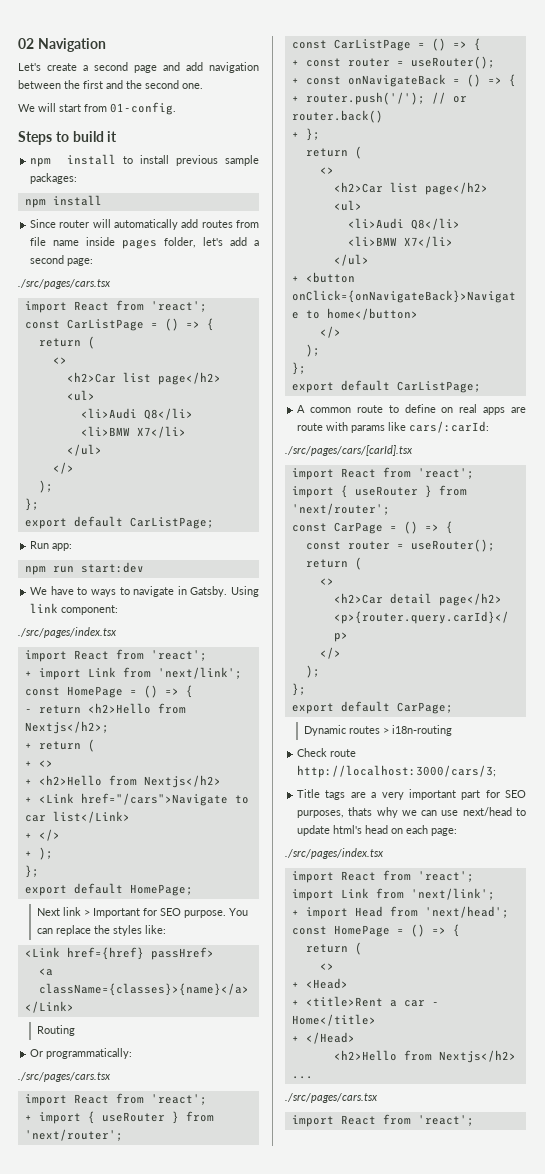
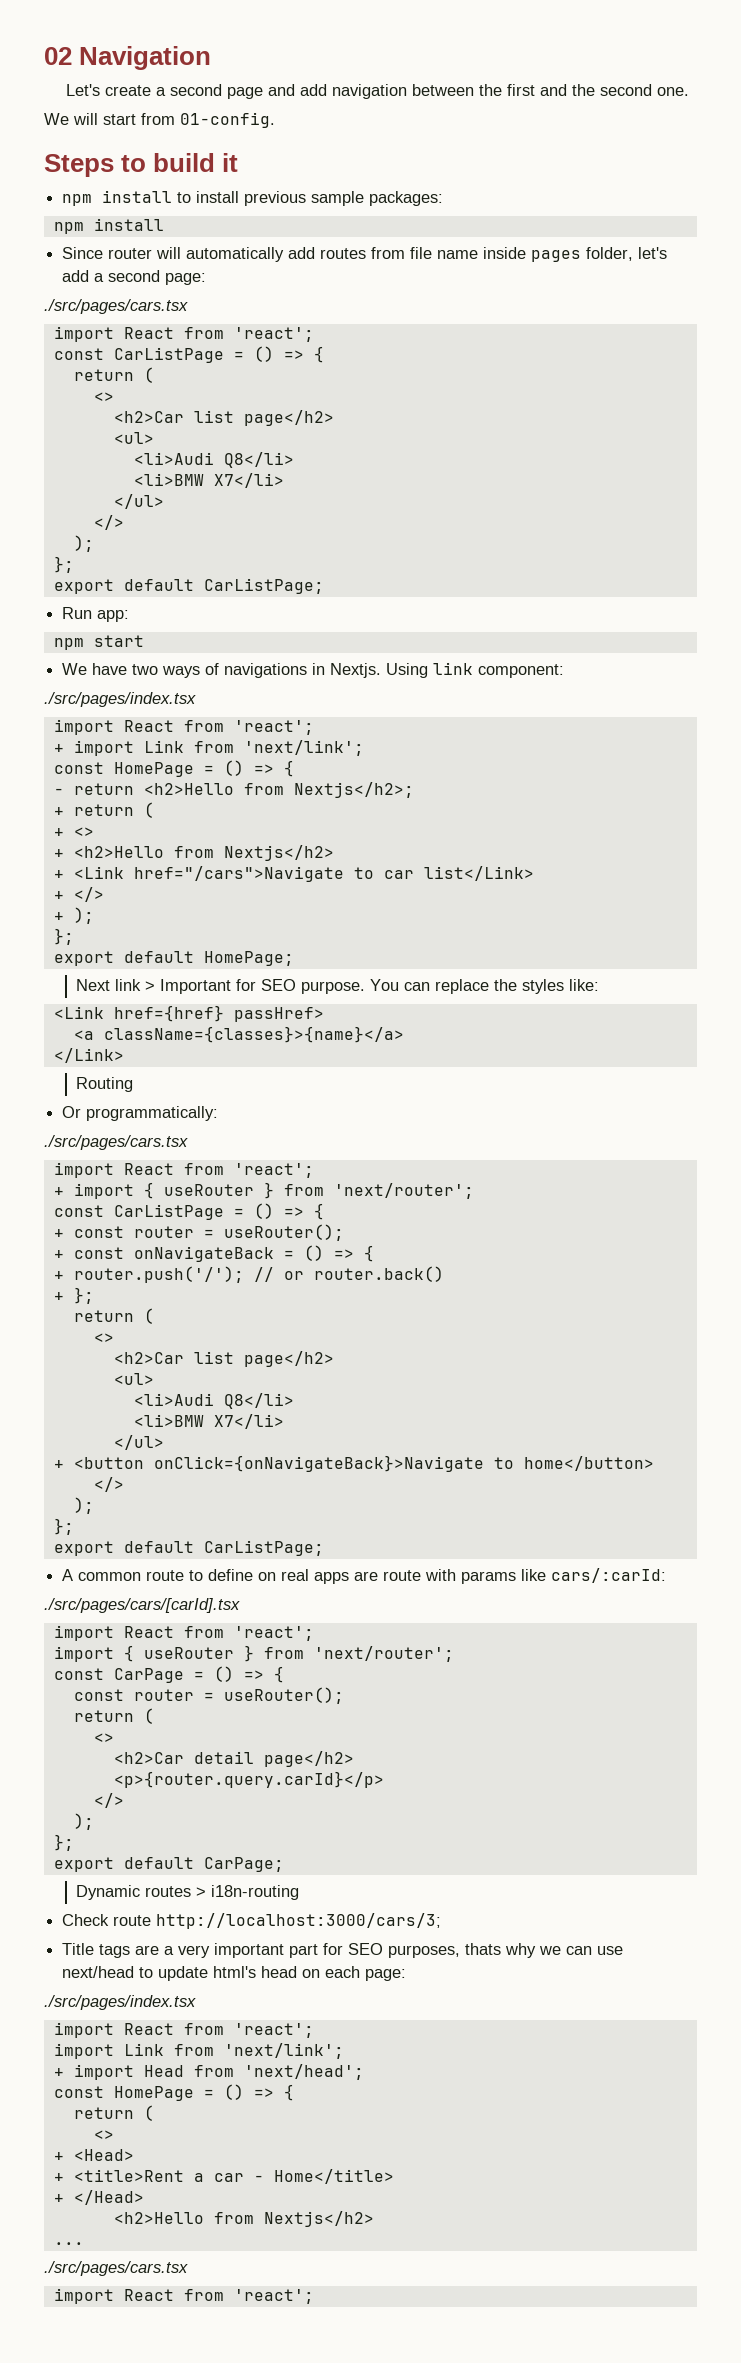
- npm run start:dev
+ npm start
- We have to ways to navigate in Gatsby.
+ We have two ways of navigations in Nextjs.

